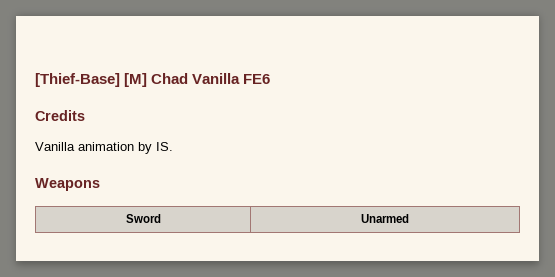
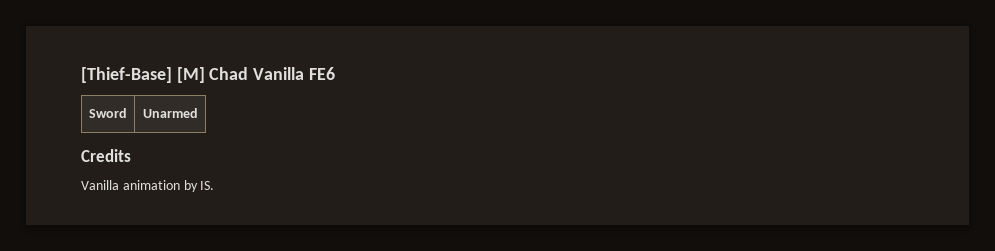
+ Sword | Unarmed
- Weapons
- Sword | Unarmed

